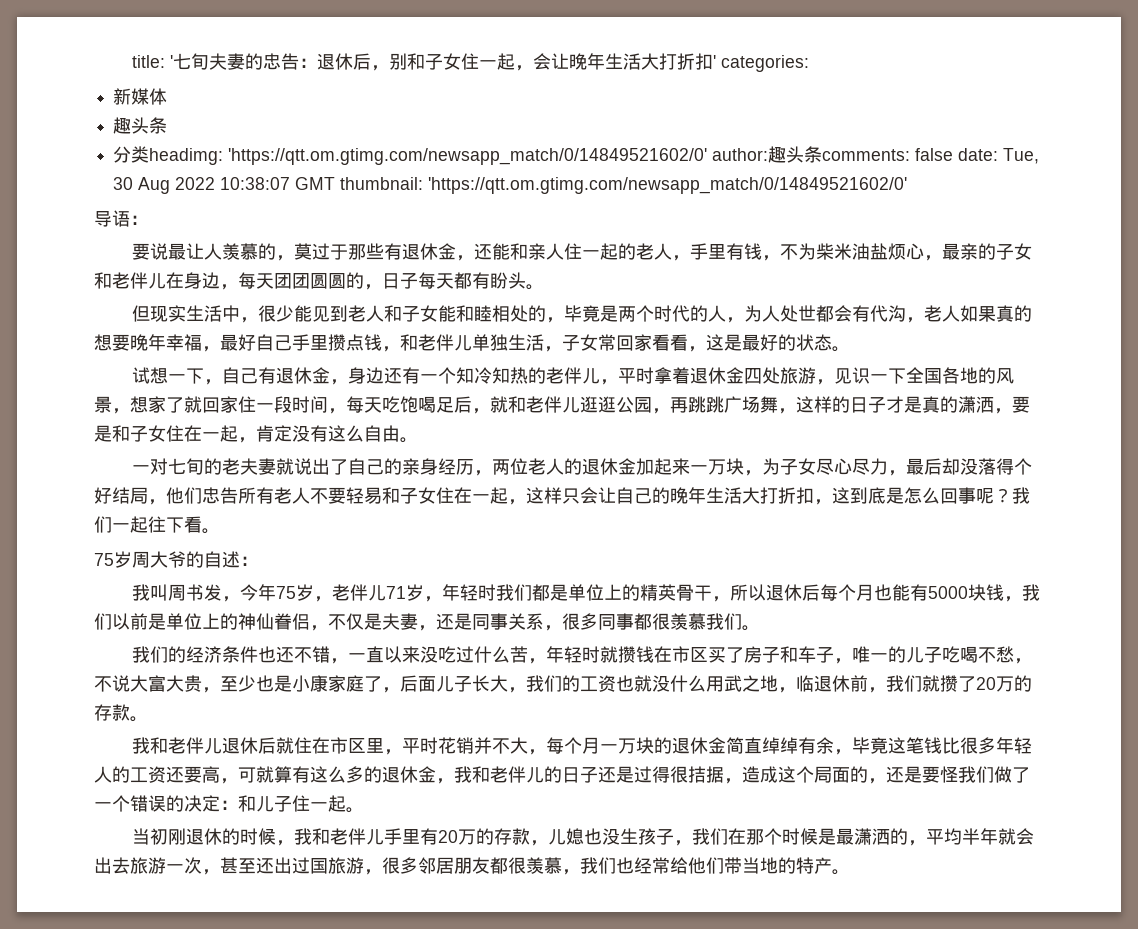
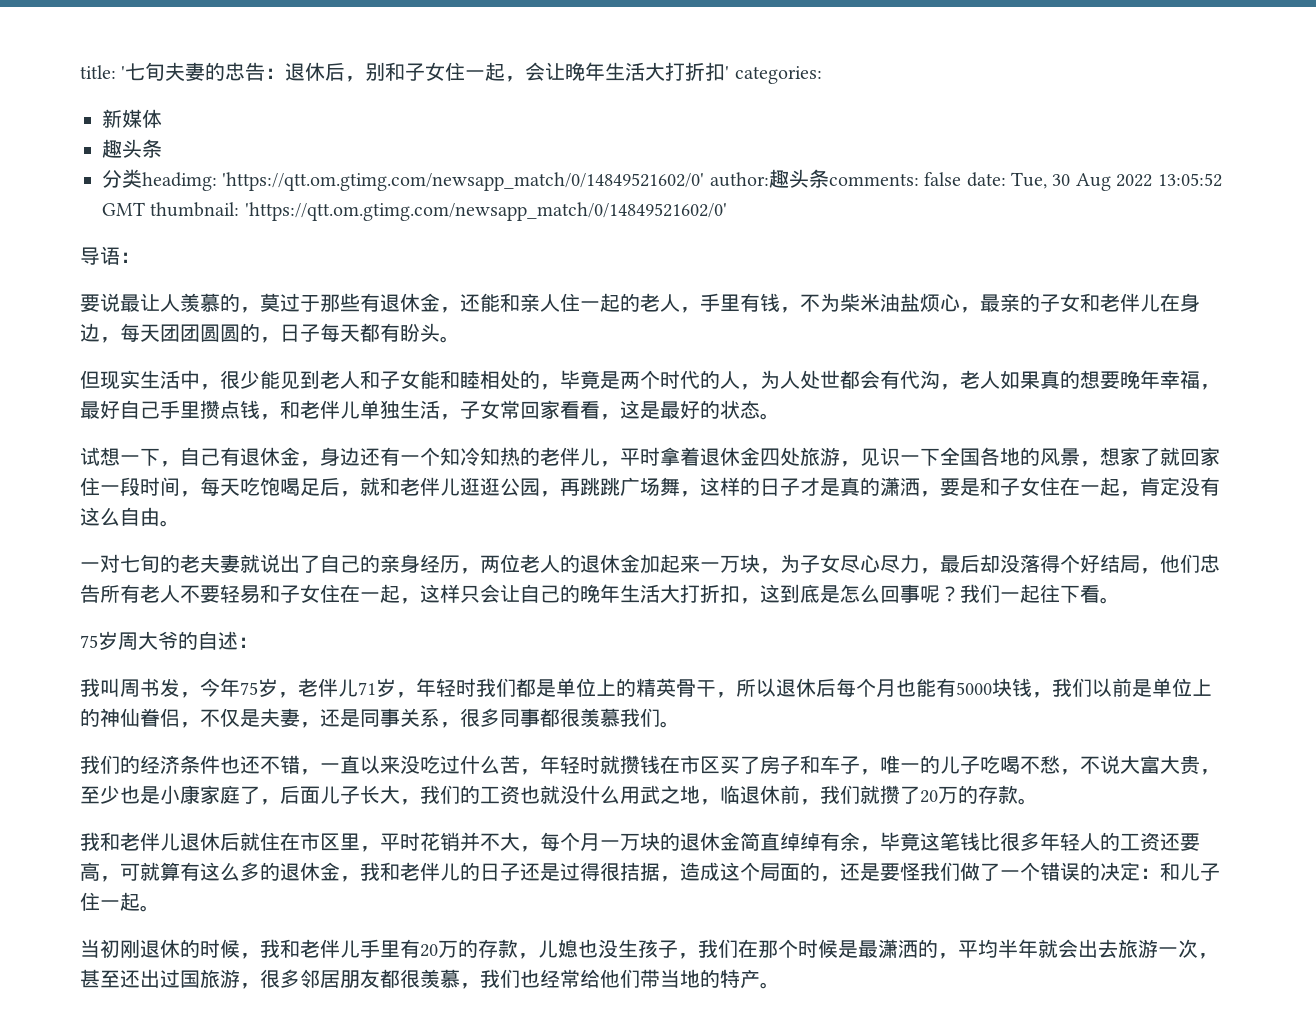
- 分类headimg: 'https://qtt.om.gtimg.com/newsapp_match/0/14849521602/0' author:趣头条comments: false date: Tue, 30 Aug 2022 10:38:07 GMT thumbnail: 'https://qtt.om.gtimg.com/newsapp_match/0/14849521602/0'
+ 分类headimg: 'https://qtt.om.gtimg.com/newsapp_match/0/14849521602/0' author:趣头条comments: false date: Tue, 30 Aug 2022 13:05:52 GMT thumbnail: 'https://qtt.om.gtimg.com/newsapp_match/0/14849521602/0'

